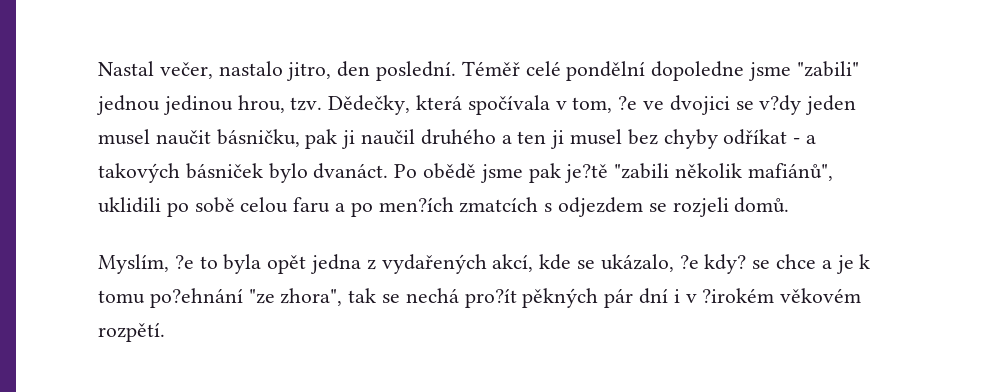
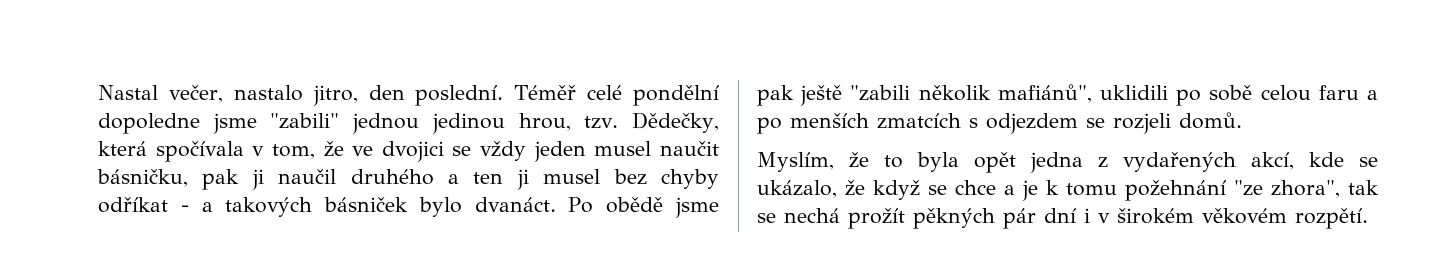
- Dědečky, která spočívala v tom, ?e ve dvojici se v?dy jeden musel naučit básničku, pak ji naučil druhého a ten ji musel bez chyby odříkat - a takových básniček bylo dvanáct.
+ Dědečky, která spočívala v tom, že ve dvojici se vždy jeden musel naučit básničku, pak ji naučil druhého a ten ji musel bez chyby odříkat - a takových básniček bylo dvanáct.
- Po obědě jsme pak je?tě "zabili několik mafiánů", uklidili po sobě celou faru a po men?ích zmatcích s odjezdem se rozjeli domů.
+ Po obědě jsme pak ještě "zabili několik mafiánů", uklidili po sobě celou faru a po menších zmatcích s odjezdem se rozjeli domů.
- Myslím, ?e to byla opět jedna z vydařených akcí, kde se ukázalo, ?e kdy? se chce a je k tomu po?ehnání "ze zhora", tak se nechá pro?ít pěkných pár dní i v ?irokém věkovém rozpětí.
+ Myslím, že to byla opět jedna z vydařených akcí, kde se ukázalo, že když se chce a je k tomu požehnání "ze zhora", tak se nechá prožít pěkných pár dní i v širokém věkovém rozpětí.

